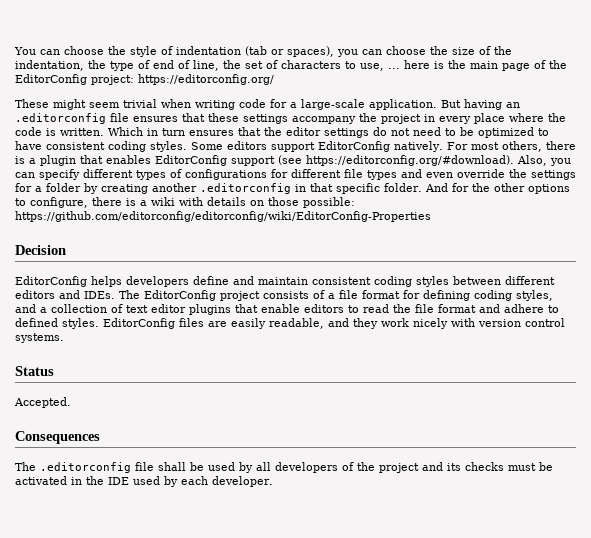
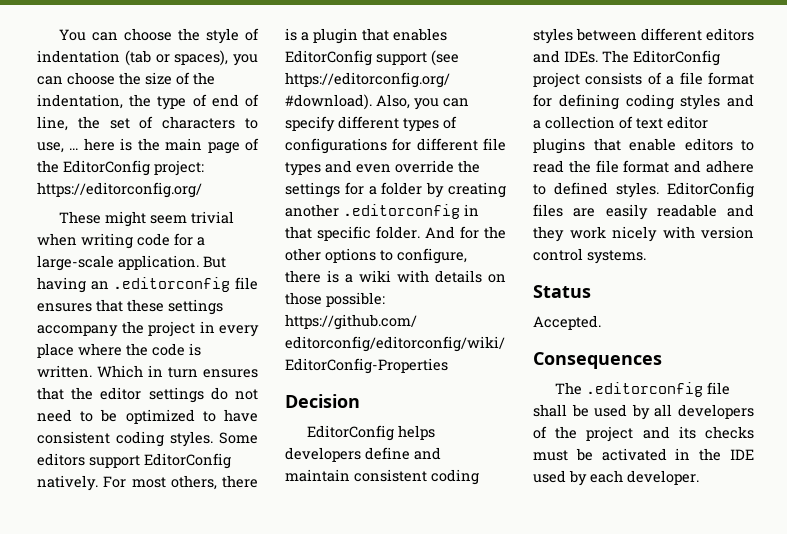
- The EditorConfig project consists of a file format for defining coding styles, and a collection of text editor plugins that enable editors to read the file format and adhere to defined styles.
+ The EditorConfig project consists of a file format for defining coding styles and a collection of text editor plugins that enable editors to read the file format and adhere to defined styles.
- EditorConfig files are easily readable, and they work nicely with version control systems.
+ EditorConfig files are easily readable and they work nicely with version control systems.

